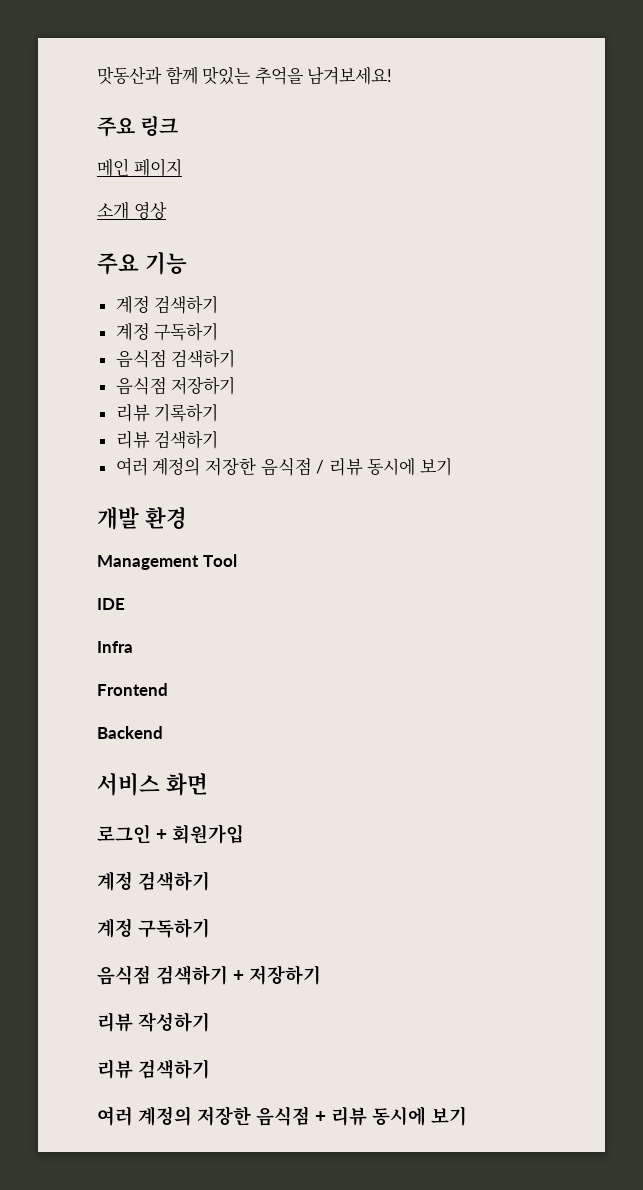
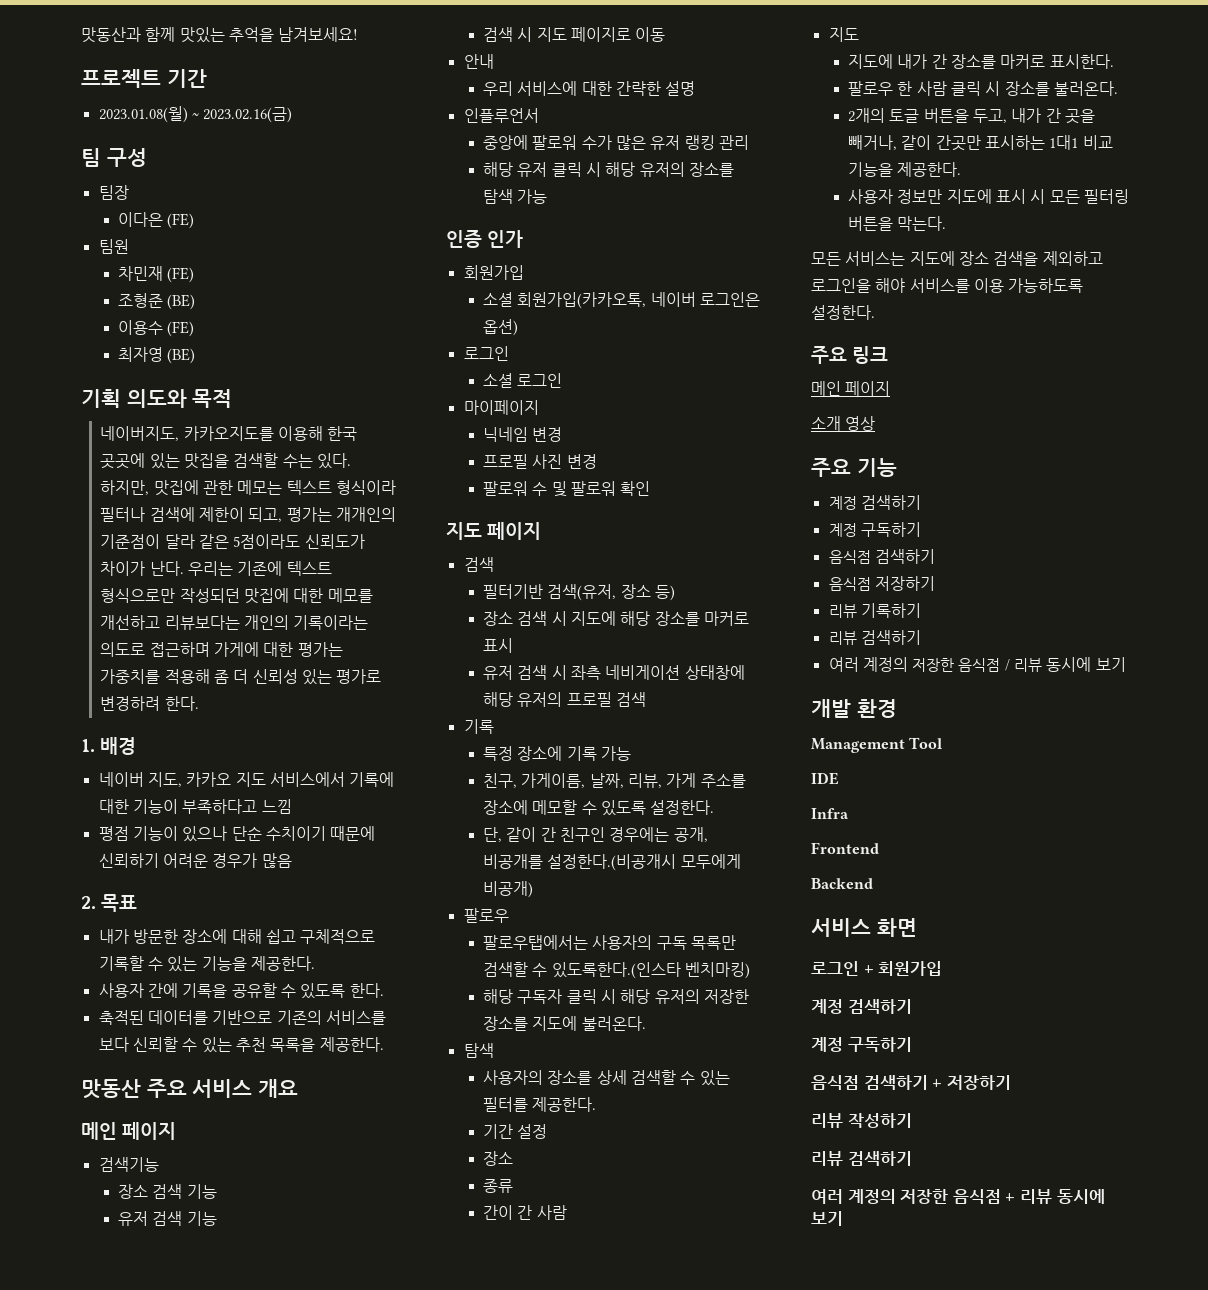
+ 프로젝트 기간
+ 2023.01.08(월) ~ 2023.02.16(금)
+ 팀 구성
+ 팀장
+ 이다은 (FE)
+ 팀원
+ 차민재 (FE)
+ 조형준 (BE)
+ 이용수 (FE)
+ 최자영 (BE)
+ 기획 의도와 목적
+ 네이버지도, 카카오지도를 이용해 한국 곳곳에 있는 맛집을 검색할 수는 있다. 하지만, 맛집에 관한 메모는 텍스트 형식이라 필터나 검색에 제한이 되고, 평가는 개개인의 기준점이 달라 같은 5점이라도 신뢰도가 차이가 난다. 우리는 기존에 텍스트 형식으로만 작성되던 맛집에 대한 메모를 개선하고 리뷰보다는 개인의 기록이라는 의도로 접근하며 가게에 대한 평가는 가중치를 적용해 좀 더 신뢰성 있는 평가로 변경하려 한다.
+ 1. 배경
+ 네이버 지도, 카카오 지도 서비스에서 기록에 대한 기능이 부족하다고 느낌
+ 평점 기능이 있으나 단순 수치이기 때문에 신뢰하기 어려운 경우가 많음
+ 2. 목표
+ 내가 방문한 장소에 대해 쉽고 구체적으로 기록할 수 있는 기능을 제공한다.
+ 사용자 간에 기록을 공유할 수 있도록 한다.
+ 축적된 데이터를 기반으로 기존의 서비스를 보다 신뢰할 수 있는 추천 목록을 제공한다.
+ 맛동산 주요 서비스 개요
+ 메인 페이지
+ 검색기능
+ 장소 검색 기능
+ 유저 검색 기능
+ 검색 시 지도 페이지로 이동
+ 안내
+ 우리 서비스에 대한 간략한 설명
+ 인플루언서
+ 중앙에 팔로워 수가 많은 유저 랭킹 관리
+ 해당 유저 클릭 시 해당 유저의 장소를 탐색 가능
+ 인증 인가
+ 회원가입
+ 소셜 회원가입(카카오톡, 네이버 로그인은 옵션)
+ 로그인
+ 소셜 로그인
+ 마이페이지
+ 닉네임 변경
+ 프로필 사진 변경
+ 팔로워 수 및 팔로워 확인
+ 지도 페이지
+ 검색
+ 필터기반 검색(유저, 장소 등)
+ 장소 검색 시 지도에 해당 장소를 마커로 표시
+ 유저 검색 시 좌측 네비게이션 상태창에 해당 유저의 프로필 검색
+ 기록
+ 특정 장소에 기록 가능
+ 친구, 가게이름, 날짜, 리뷰, 가게 주소를 장소에 메모할 수 있도록 설정한다.
+ 단, 같이 간 친구인 경우에는 공개, 비공개를 설정한다.(비공개시 모두에게 비공개)
+ 팔로우
+ 팔로우탭에서는 사용자의 구독 목록만 검색할 수 있도록한다.(인스타 벤치마킹)
+ 해당 구독자 클릭 시 해당 유저의 저장한 장소를 지도에 불러온다.
+ 탐색
+ 사용자의 장소를 상세 검색할 수 있는 필터를 제공한다.
+ 기간 설정
+ 장소
+ 종류
+ 간이 간 사람
+ 지도
+ 지도에 내가 간 장소를 마커로 표시한다.
+ 팔로우 한 사람 클릭 시 장소를 불러온다.
+ 2개의 토글 버튼을 두고, 내가 간 곳을 빼거나, 같이 간곳만 표시하는 1대1 비교 기능을 제공한다.
+ 사용자 정보만 지도에 표시 시 모든 필터링 버튼을 막는다.
+ 모든 서비스는 지도에 장소 검색을 제외하고 로그인을 해야 서비스를 이용 가능하도록 설정한다.

